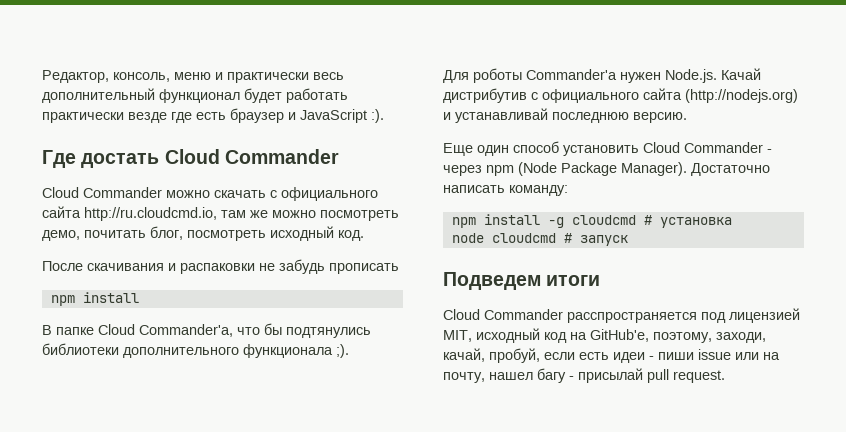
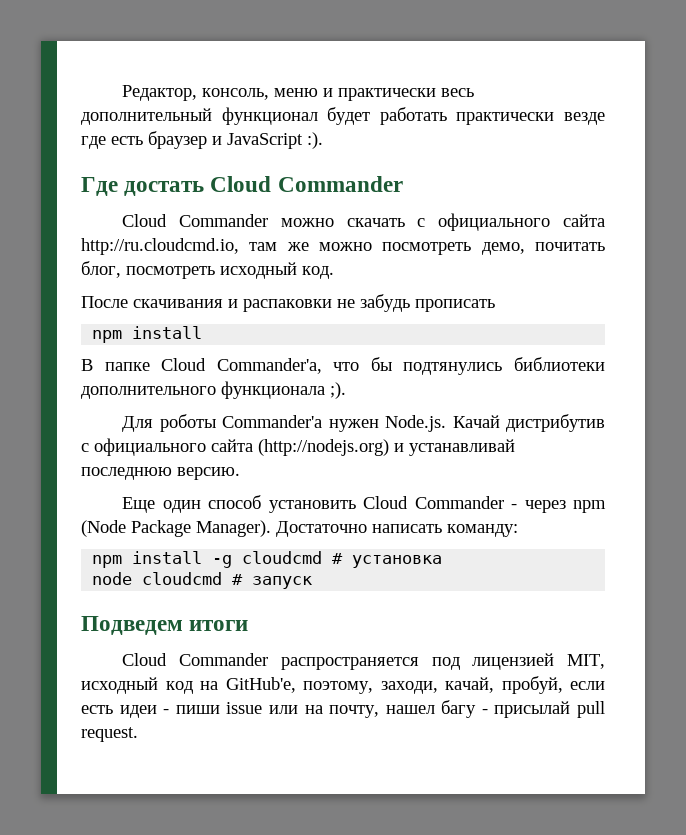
- Cloud Commander расспространяется под лицензией MIT, исходный код на GitHub'е, поэтому, заходи, качай, пробуй, если есть идеи - пиши issue или на почту, нашел багу - присылай pull request.
+ Cloud Commander распространяется под лицензией MIT, исходный код на GitHub'е, поэтому, заходи, качай, пробуй, если есть идеи - пиши issue или на почту, нашел багу - присылай pull request.

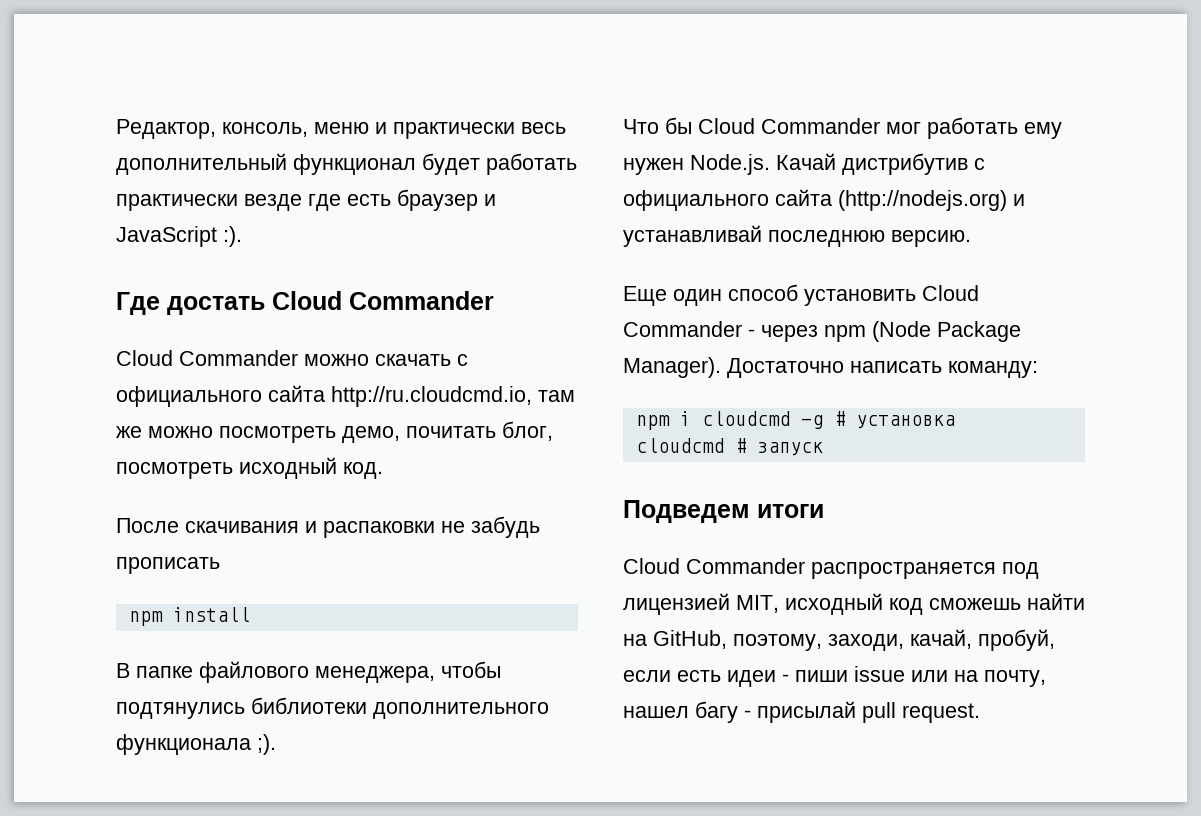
- В папке Cloud Commander'а, что бы подтянулись библиотеки дополнительного функционала ;).
+ В папке файлового менеджера, чтобы подтянулись библиотеки дополнительного функционала ;).
- Для роботы Commander'а нужен Node.js. Качай дистрибутив с официального сайта (http://nodejs.org) и устанавливай последнюю версию.
+ Что бы Cloud Commander мог работать ему нужен Node.js. Качай дистрибутив с официального сайта (http://nodejs.org) и устанавливай последнюю версию.
- npm install -g cloudcmd # установка
+ npm i cloudcmd -g # установка
- node cloudcmd # запуск
+ cloudcmd # запуск
- Cloud Commander распространяется под лицензией MIT, исходный код на GitHub'е, поэтому, заходи, качай, пробуй, если есть идеи - пиши issue или на почту, нашел багу - присылай pull request.
+ Cloud Commander распространяется под лицензией MIT, исходный код сможешь найти на GitHub, поэтому, заходи, качай, пробуй, если есть идеи - пиши issue или на почту, нашел багу - присылай pull request.

